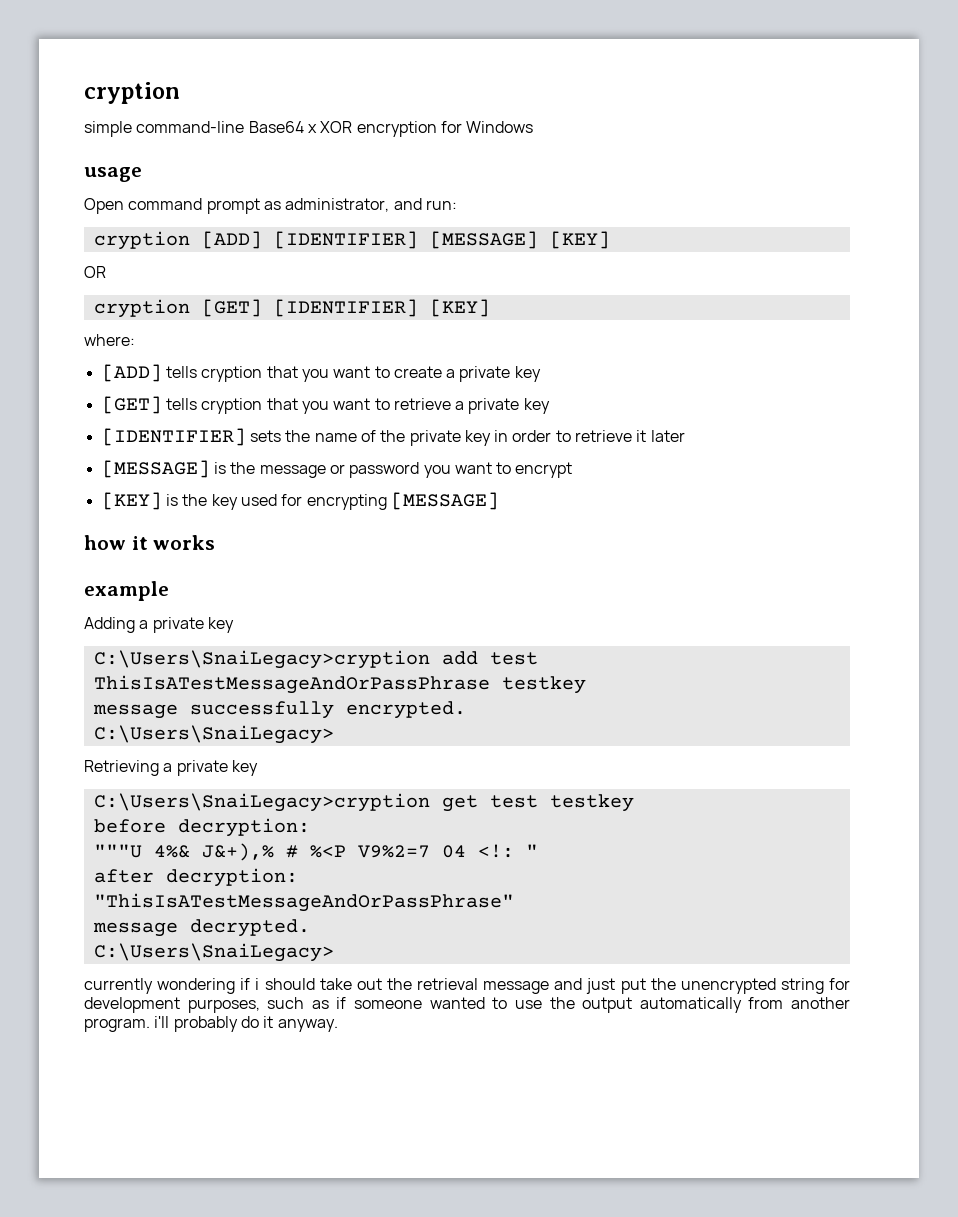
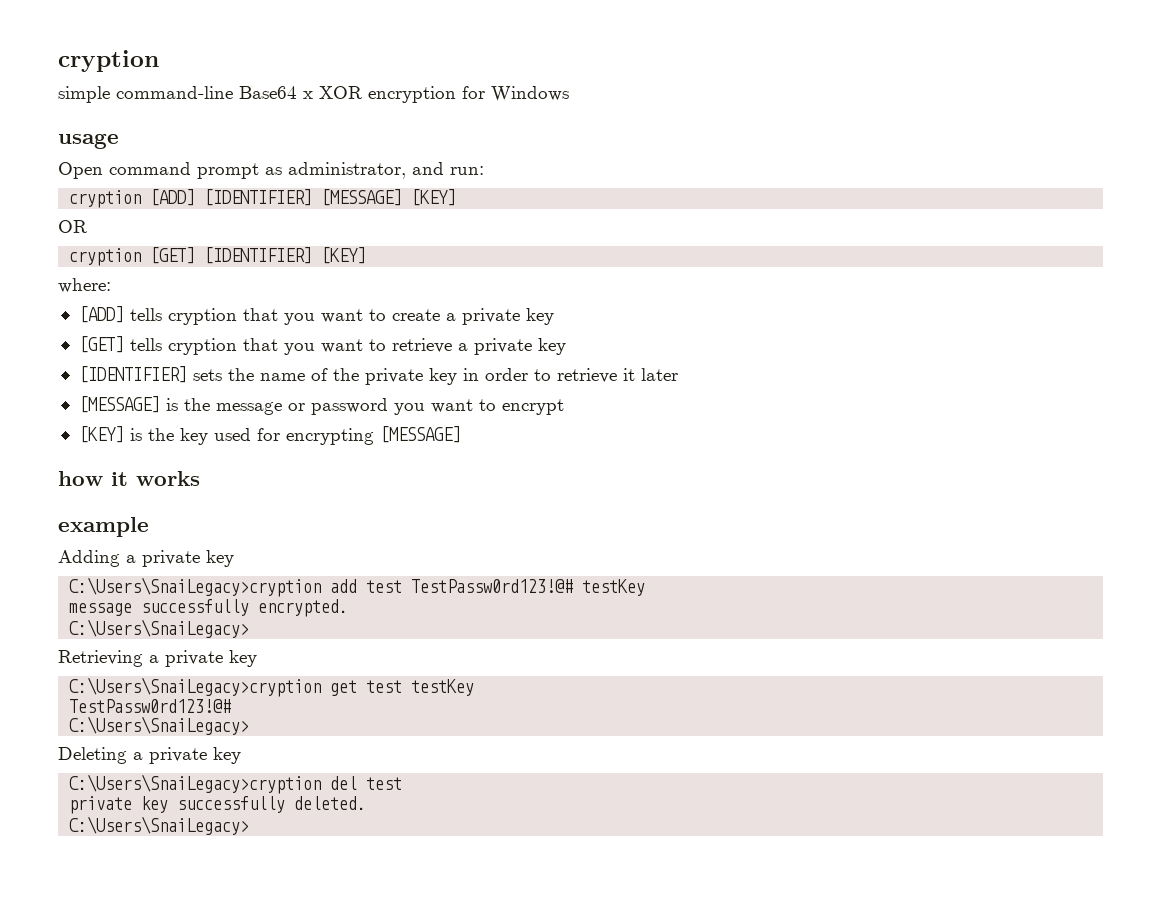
- C:\Users\SnaiLegacy>cryption add test ThisIsATestMessageAndOrPassPhrase testkey
+ C:\Users\SnaiLegacy>cryption add test TestPassw0rd123!@# testKey
- C:\Users\SnaiLegacy>cryption get test testkey
- before decryption:
- """U 4%& J&+),% # %<P V9%2=7 04 <!: "
- after decryption:
- "ThisIsATestMessageAndOrPassPhrase"
- message decrypted.
+ C:\Users\SnaiLegacy>cryption get test testKey
+ TestPassw0rd123!@#
  C:\Users\SnaiLegacy>
- currently wondering if i should take out the retrieval message and just put the unencrypted string for development purposes, such as if someone wanted to use the output automatically from another program. i'll probably do it anyway.
+ Deleting a private key
+ C:\Users\SnaiLegacy>cryption del test
+ private key successfully deleted.
+ C:\Users\SnaiLegacy>

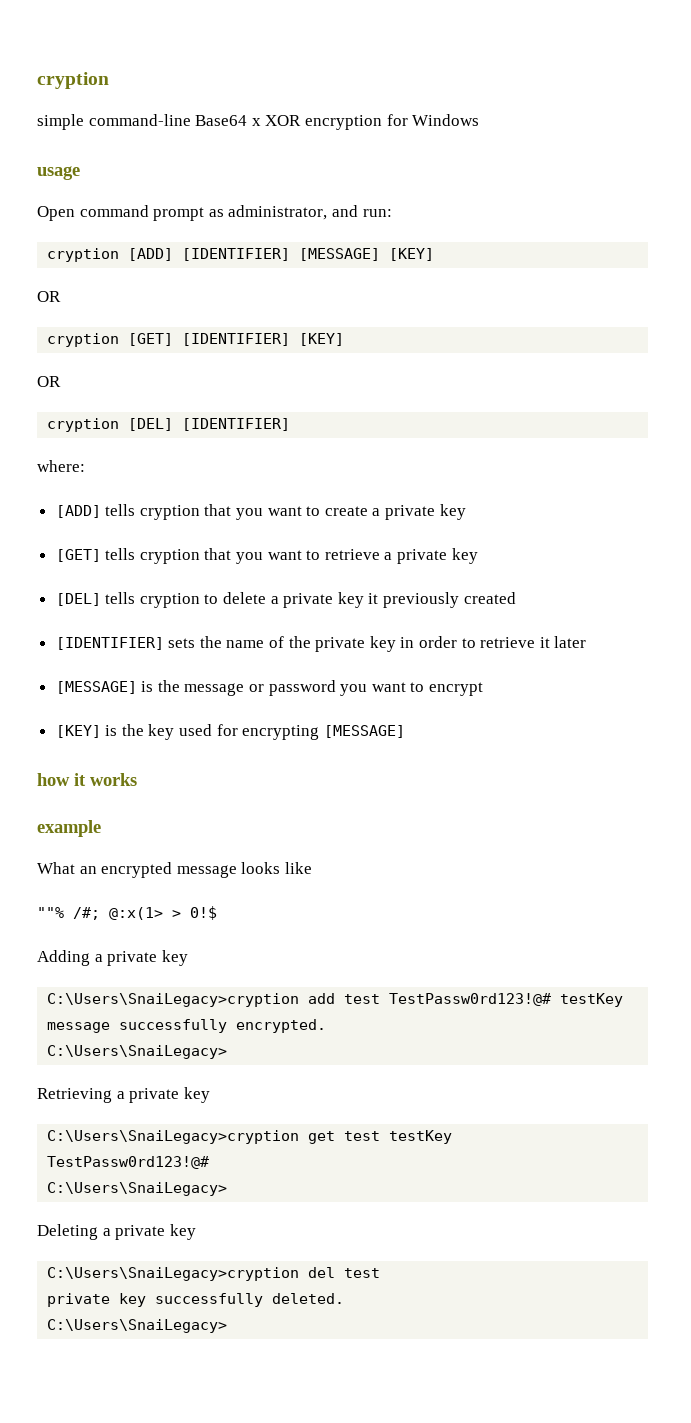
  cryption [GET] [IDENTIFIER] [KEY]
+ OR
+ cryption [DEL] [IDENTIFIER]
+ [DEL] tells cryption to delete a private key it previously created
+ What an encrypted message looks like
+ ""% /#; @:x(1> > 0!$

